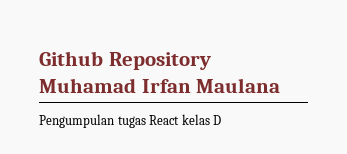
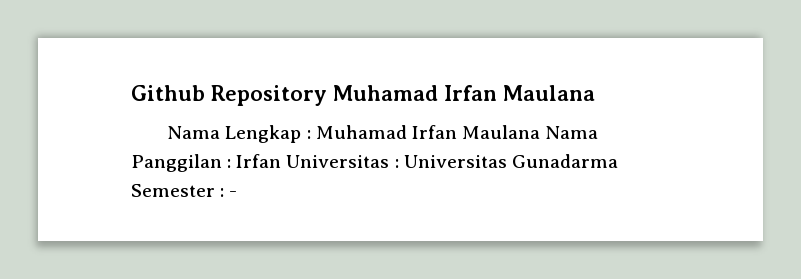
- Pengumpulan tugas React kelas D
+ Nama Lengkap : Muhamad Irfan Maulana Nama Panggilan : Irfan Universitas : Universitas Gunadarma Semester : -

